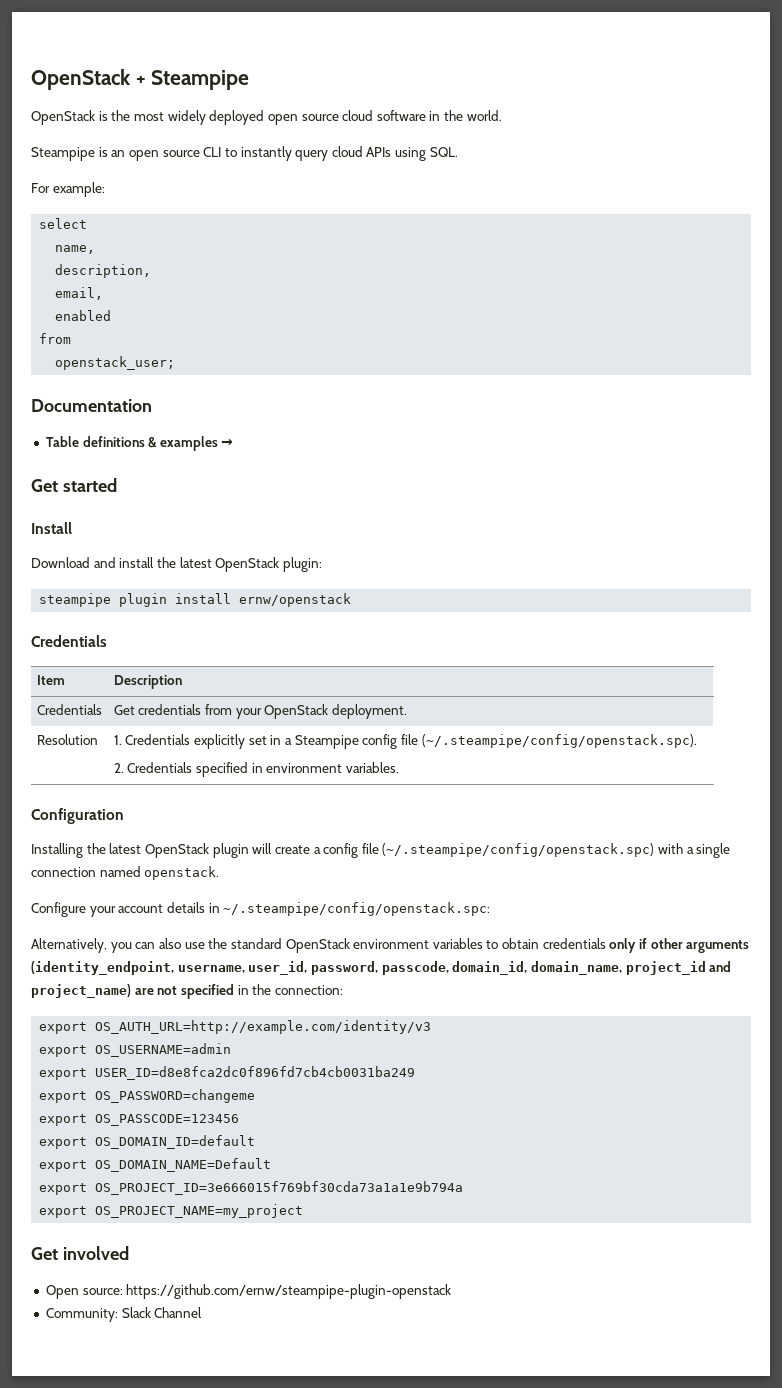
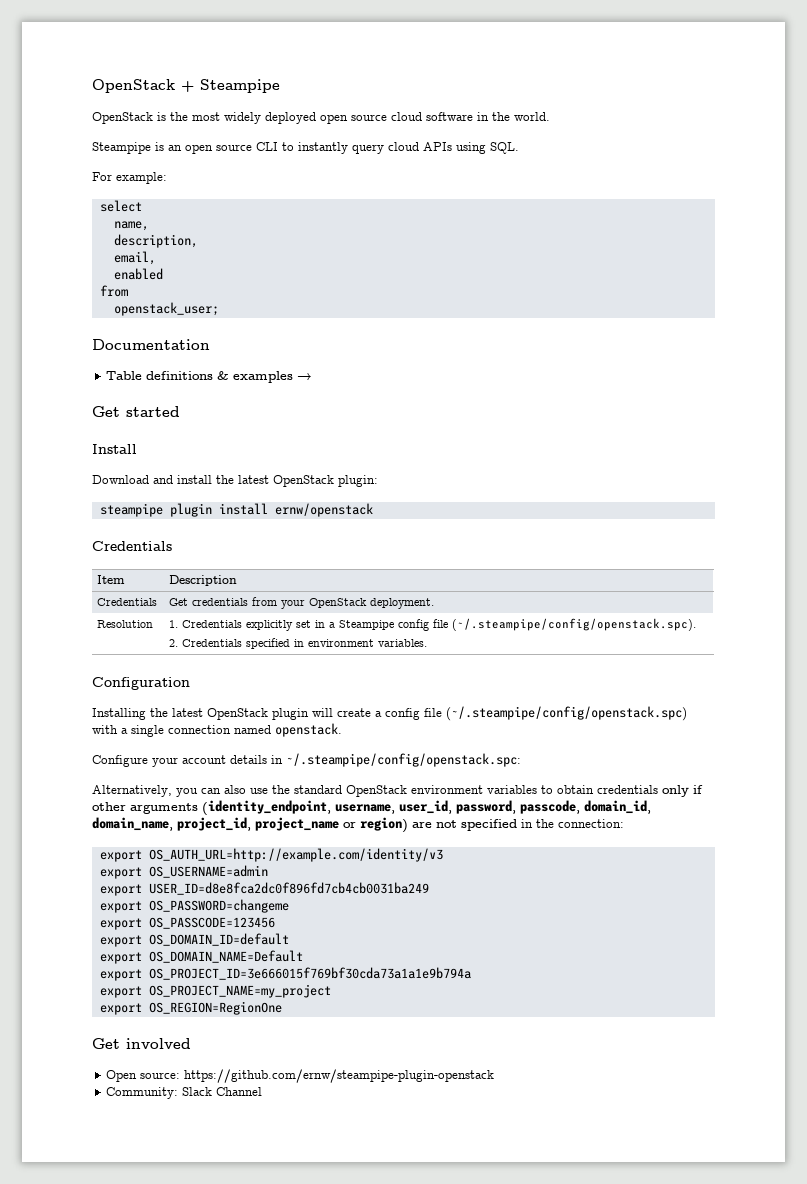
- Alternatively, you can also use the standard OpenStack environment variables to obtain credentials only if other arguments (identity_endpoint, username, user_id, password, passcode, domain_id, domain_name, project_id and project_name) are not specified in the connection:
+ Alternatively, you can also use the standard OpenStack environment variables to obtain credentials only if other arguments (identity_endpoint, username, user_id, password, passcode, domain_id, domain_name, project_id, project_name or region) are not specified in the connection:
+ export OS_REGION=RegionOne

